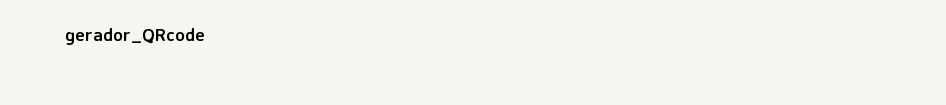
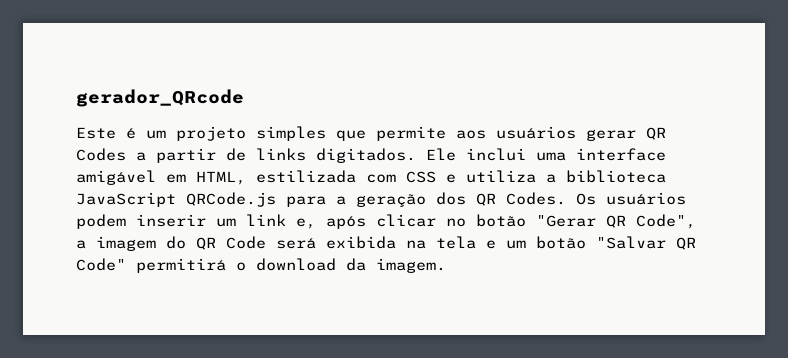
+ Este é um projeto simples que permite aos usuários gerar QR Codes a partir de links digitados. Ele inclui uma interface amigável em HTML, estilizada com CSS e utiliza a biblioteca JavaScript QRCode.js para a geração dos QR Codes. Os usuários podem inserir um link e, após clicar no botão "Gerar QR Code", a imagem do QR Code será exibida na tela e um botão "Salvar QR Code" permitirá o download da imagem.

